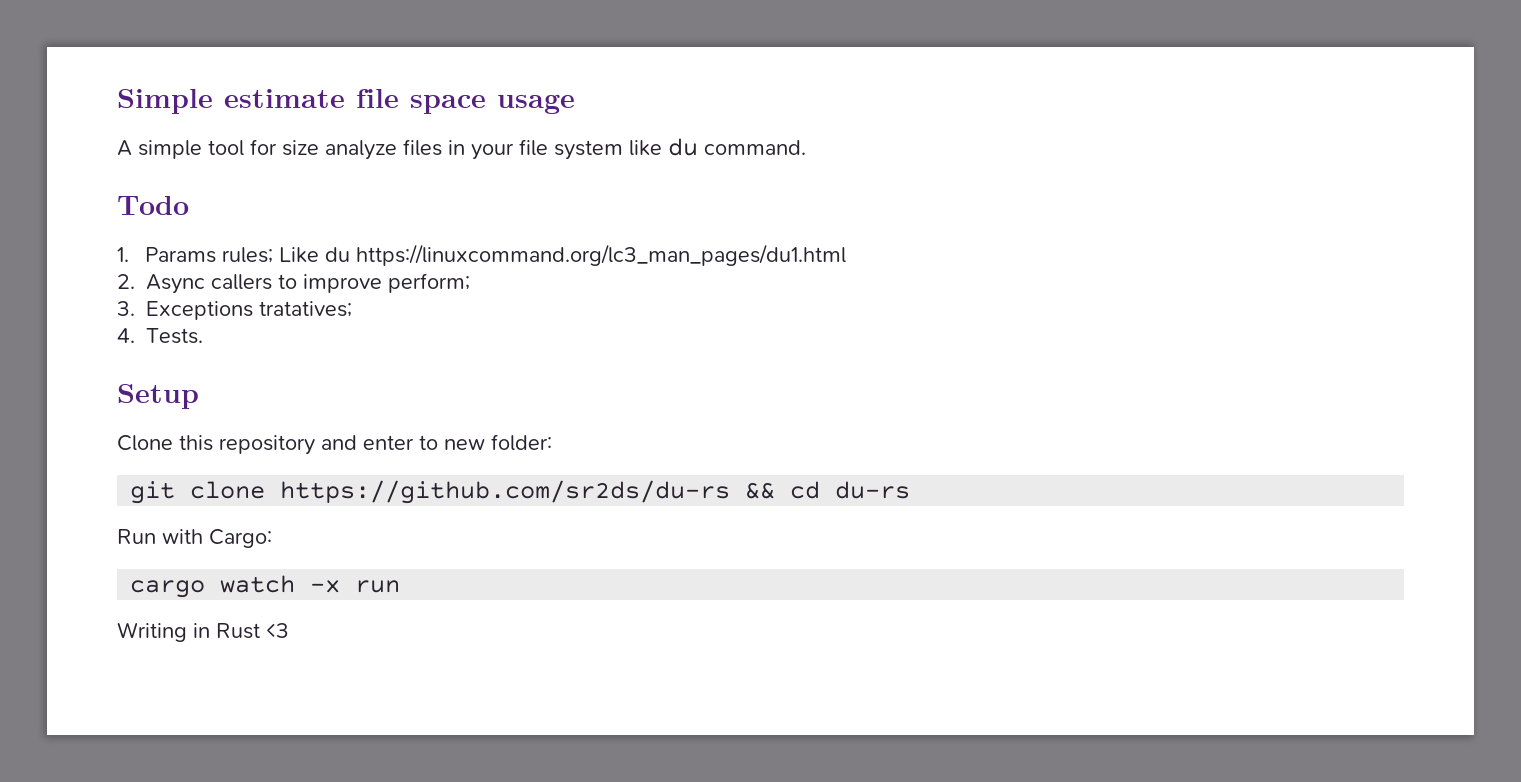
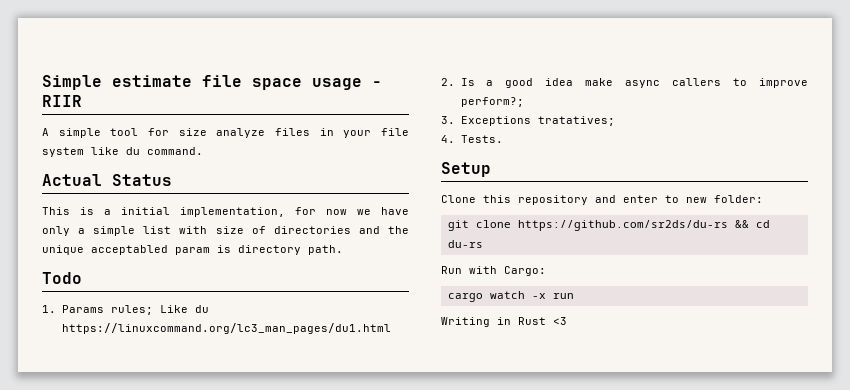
- Simple estimate file space usage
+ Simple estimate file space usage - RIIR
+ Actual Status
+ This is a initial implementation, for now we have only a simple list with size of directories and the unique acceptabled param is directory path.
- 2. Async callers to improve perform;
+ 2. Is a good idea make async callers to improve perform?;

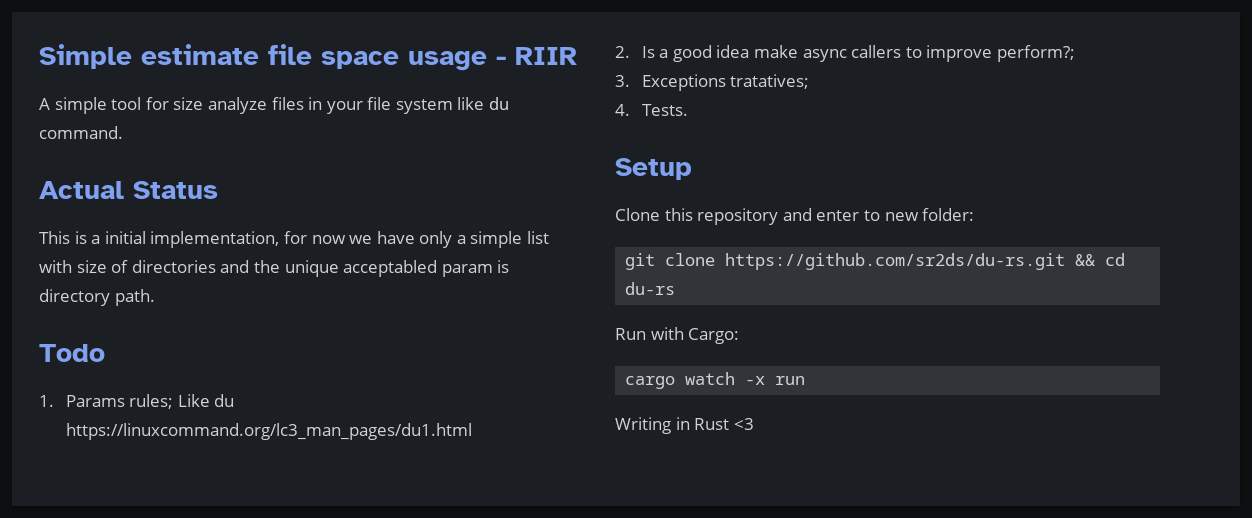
- git clone https://github.com/sr2ds/du-rs && cd du-rs
+ git clone https://github.com/sr2ds/du-rs.git && cd du-rs

